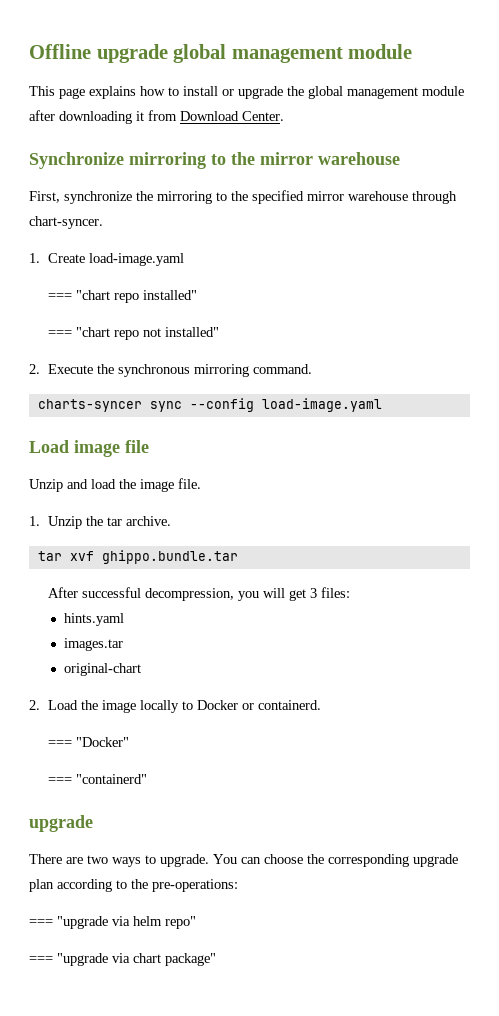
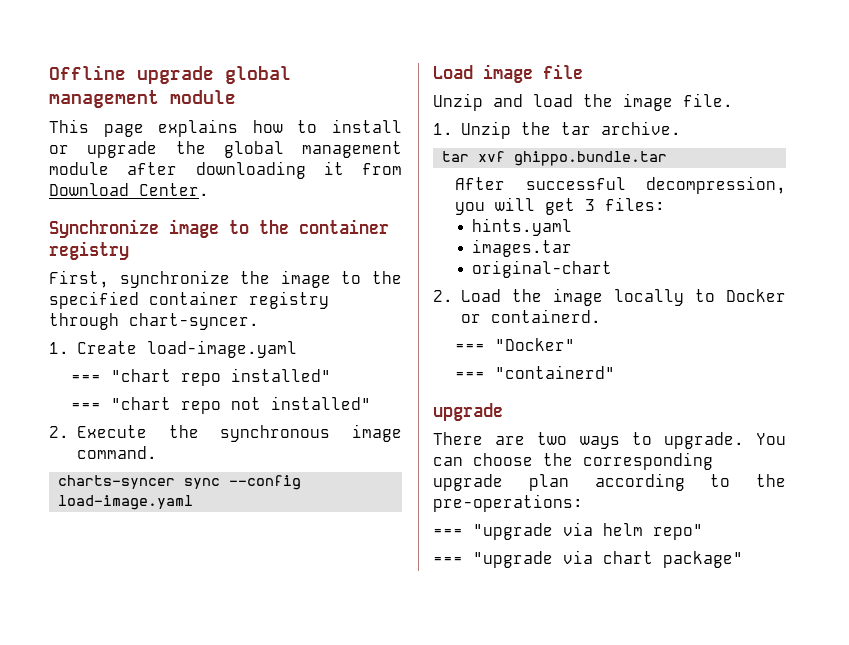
- Synchronize mirroring to the mirror warehouse
+ Synchronize image to the container registry
- First, synchronize the mirroring to the specified mirror warehouse through chart-syncer.
+ First, synchronize the image to the specified container registry through chart-syncer.
- 2. Execute the synchronous mirroring command.
+ 2. Execute the synchronous image command.

